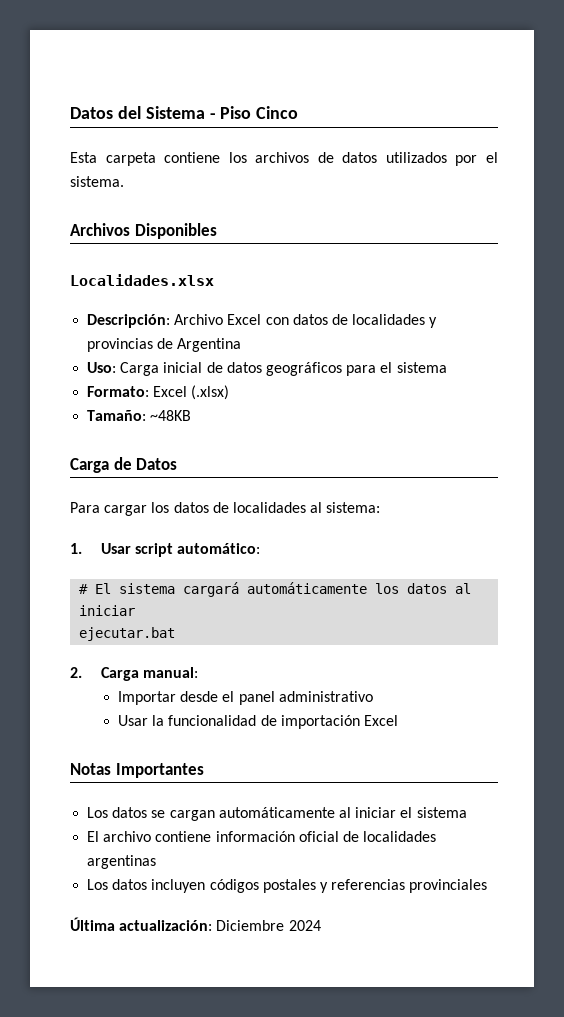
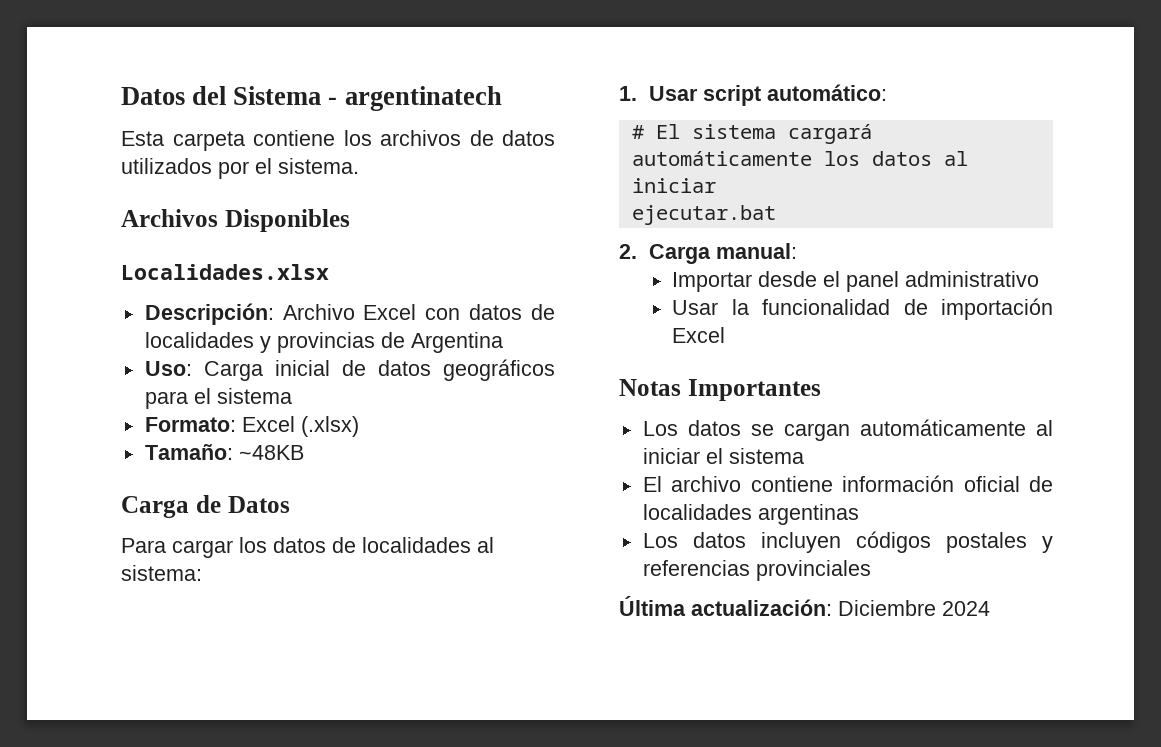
- Datos del Sistema - Piso Cinco
+ Datos del Sistema - argentinatech

